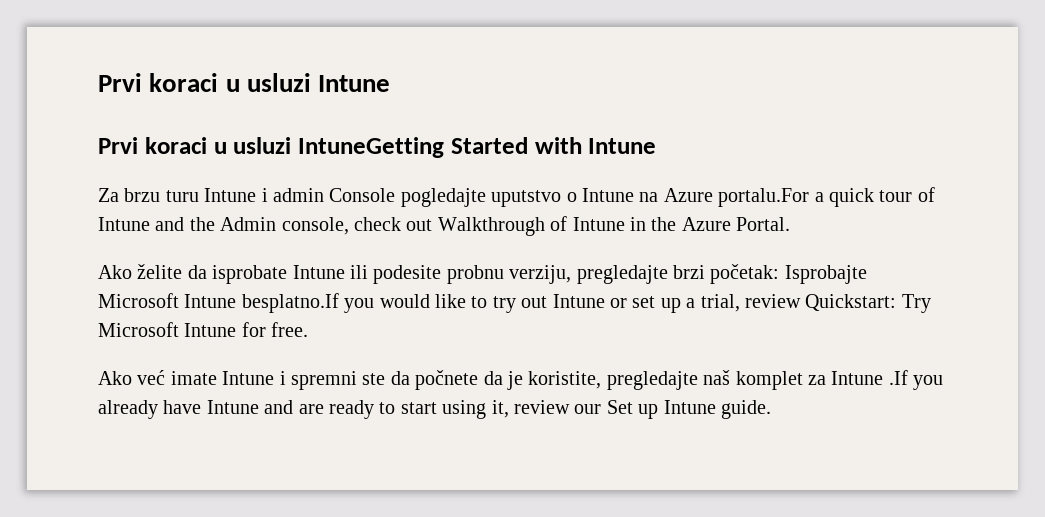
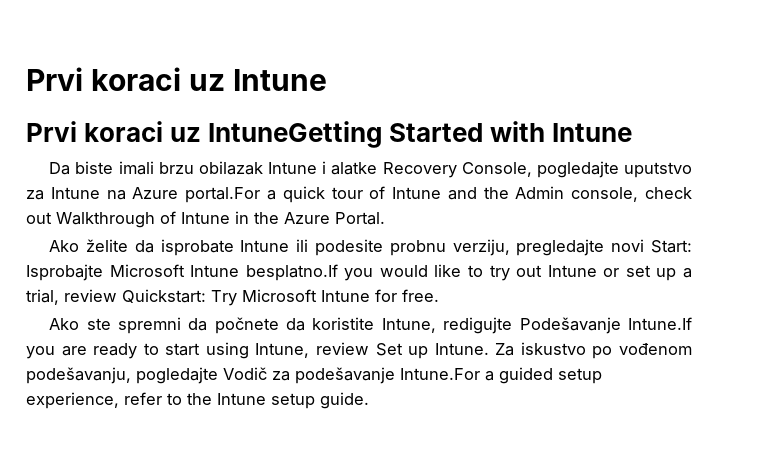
- Prvi koraci u usluzi Intune
+ Prvi koraci uz Intune
- Prvi koraci u usluzi IntuneGetting Started with Intune
+ Prvi koraci uz IntuneGetting Started with Intune
- Za brzu turu Intune i admin Console pogledajte uputstvo o Intune na Azure portalu.For a quick tour of Intune and the Admin console, check out Walkthrough of Intune in the Azure Portal.
+ Da biste imali brzu obilazak Intune i alatke Recovery Console, pogledajte uputstvo za Intune na Azure portal.For a quick tour of Intune and the Admin console, check out Walkthrough of Intune in the Azure Portal.
- Ako želite da isprobate Intune ili podesite probnu verziju, pregledajte brzi početak: Isprobajte Microsoft Intune besplatno.If you would like to try out Intune or set up a trial, review Quickstart: Try Microsoft Intune for free.
+ Ako želite da isprobate Intune ili podesite probnu verziju, pregledajte novi Start: Isprobajte Microsoft Intune besplatno.If you would like to try out Intune or set up a trial, review Quickstart: Try Microsoft Intune for free.
- Ako već imate Intune i spremni ste da počnete da je koristite, pregledajte naš komplet za Intune .If you already have Intune and are ready to start using it, review our Set up Intune guide.
+ Ako ste spremni da počnete da koristite Intune, redigujte Podešavanje Intune.If you are ready to start using Intune, review Set up Intune. Za iskustvo po vođenom podešavanju, pogledajte Vodič za podešavanje Intune.For a guided setup experience, refer to the Intune setup guide.

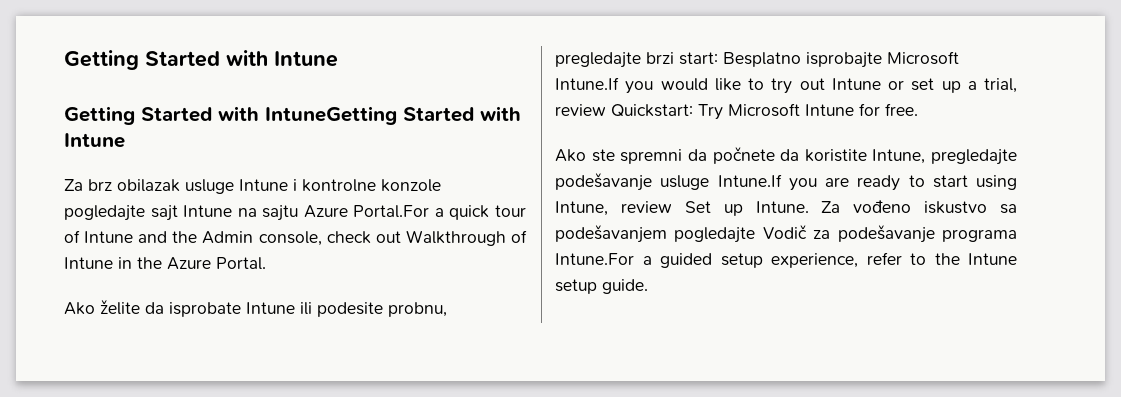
- Prvi koraci uz Intune
- Prvi koraci uz IntuneGetting Started with Intune
- Da biste imali brzu obilazak Intune i alatke Recovery Console, pogledajte uputstvo za Intune na Azure portal.For a quick tour of Intune and the Admin console, check out Walkthrough of Intune in the Azure Portal.
+ Getting Started with Intune
+ Getting Started with IntuneGetting Started with Intune
+ Za brz obilazak usluge Intune i kontrolne konzole pogledajte sajt Intune na sajtu Azure Portal.For a quick tour of Intune and the Admin console, check out Walkthrough of Intune in the Azure Portal.
- Ako želite da isprobate Intune ili podesite probnu verziju, pregledajte novi Start: Isprobajte Microsoft Intune besplatno.If you would like to try out Intune or set up a trial, review Quickstart: Try Microsoft Intune for free.
+ Ako želite da isprobate Intune ili podesite probnu, pregledajte brzi start: Besplatno isprobajte Microsoft Intune.If you would like to try out Intune or set up a trial, review Quickstart: Try Microsoft Intune for free.
- Ako ste spremni da počnete da koristite Intune, redigujte Podešavanje Intune.If you are ready to start using Intune, review Set up Intune.
+ Ako ste spremni da počnete da koristite Intune, pregledajte podešavanje usluge Intune.If you are ready to start using Intune, review Set up Intune.
- Za iskustvo po vođenom podešavanju, pogledajte Vodič za podešavanje Intune.For a guided setup experience, refer to the Intune setup guide.
+ Za vođeno iskustvo sa podešavanjem pogledajte Vodič za podešavanje programa Intune.For a guided setup experience, refer to the Intune setup guide.

